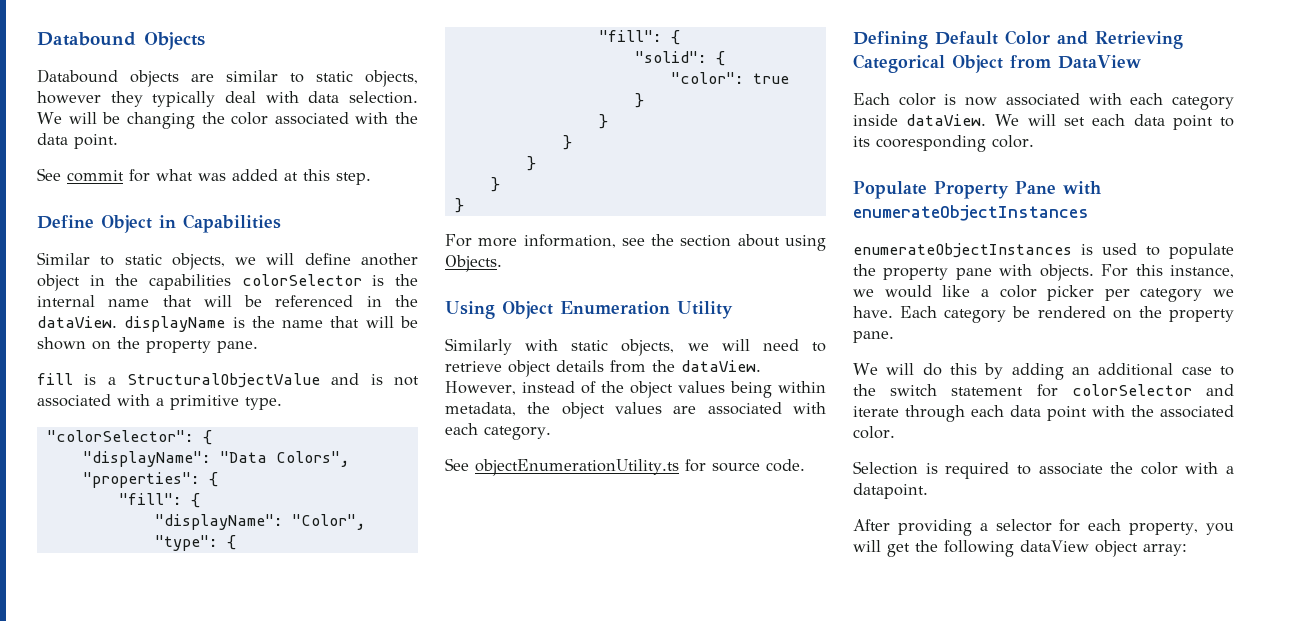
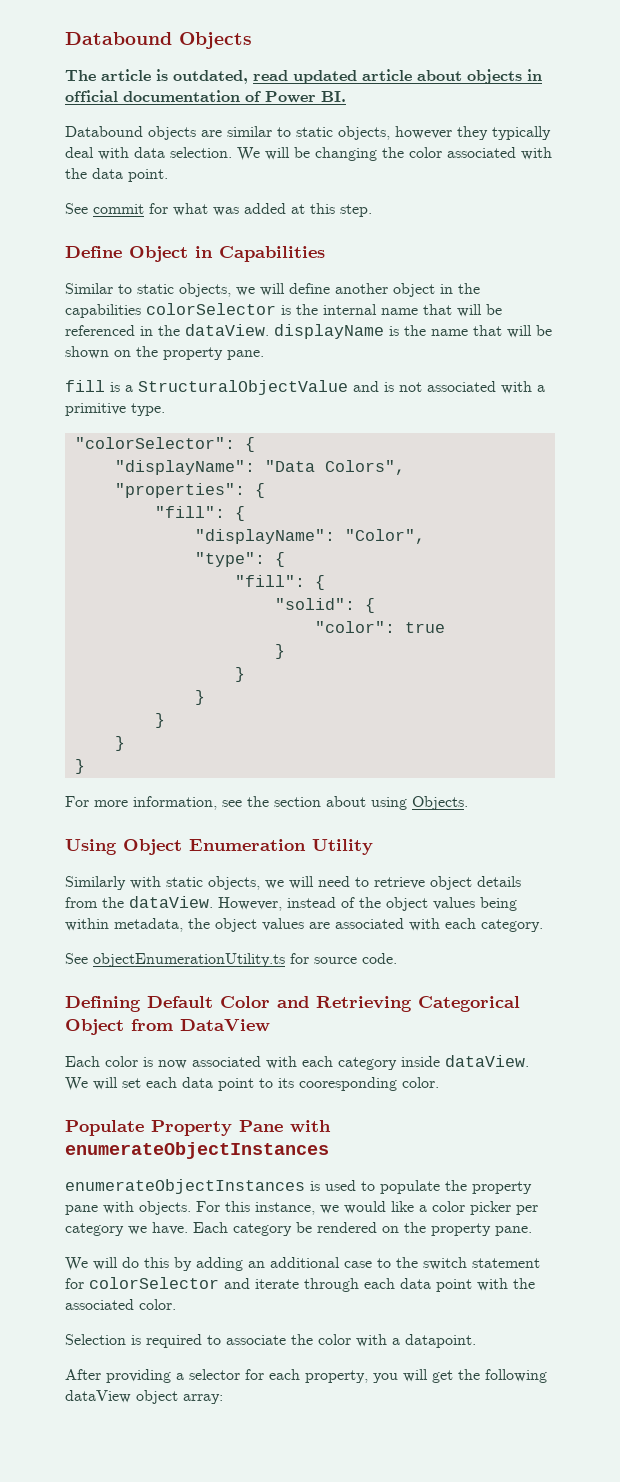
+ The article is outdated, read updated article about objects in official documentation of Power BI.

